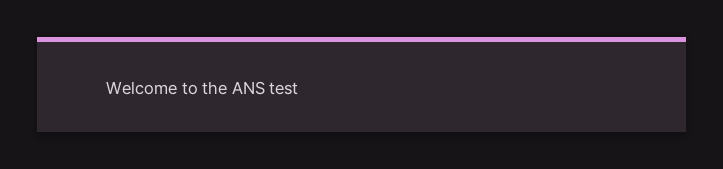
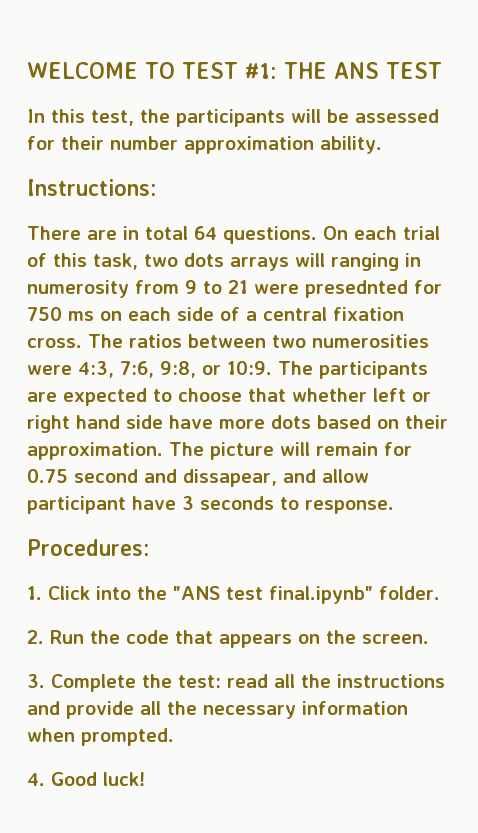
- Welcome to the ANS test
+ WELCOME TO TEST #1: THE ANS TEST
+ In this test, the participants will be assessed for their number approximation ability.
+ Instructions:
+ There are in total 64 questions. On each trial of this task, two dots arrays will ranging in numerosity from 9 to 21 were presednted for 750 ms on each side of a central fixation cross. The ratios between two numerosities were 4:3, 7:6, 9:8, or 10:9. The participants are expected to choose that whether left or right hand side have more dots based on their approximation. The picture will remain for 0.75 second and dissapear, and allow participant have 3 seconds to response.
+ Procedures:
+ 1. Click into the "ANS test final.ipynb" folder.
+ 2. Run the code that appears on the screen.
+ 3. Complete the test: read all the instructions and provide all the necessary information when prompted.
+ 4. Good luck!

